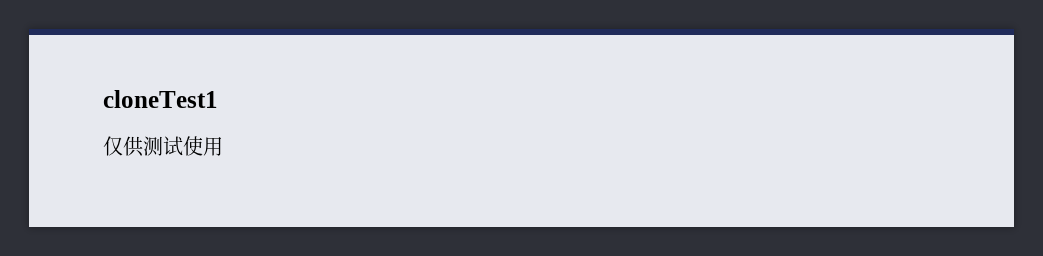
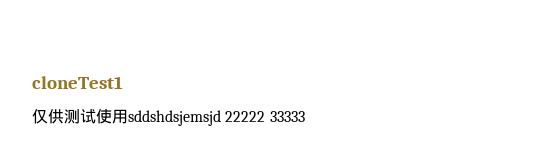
- 仅供测试使用
+ 仅供测试使用sddshdsjemsjd 22222 33333

